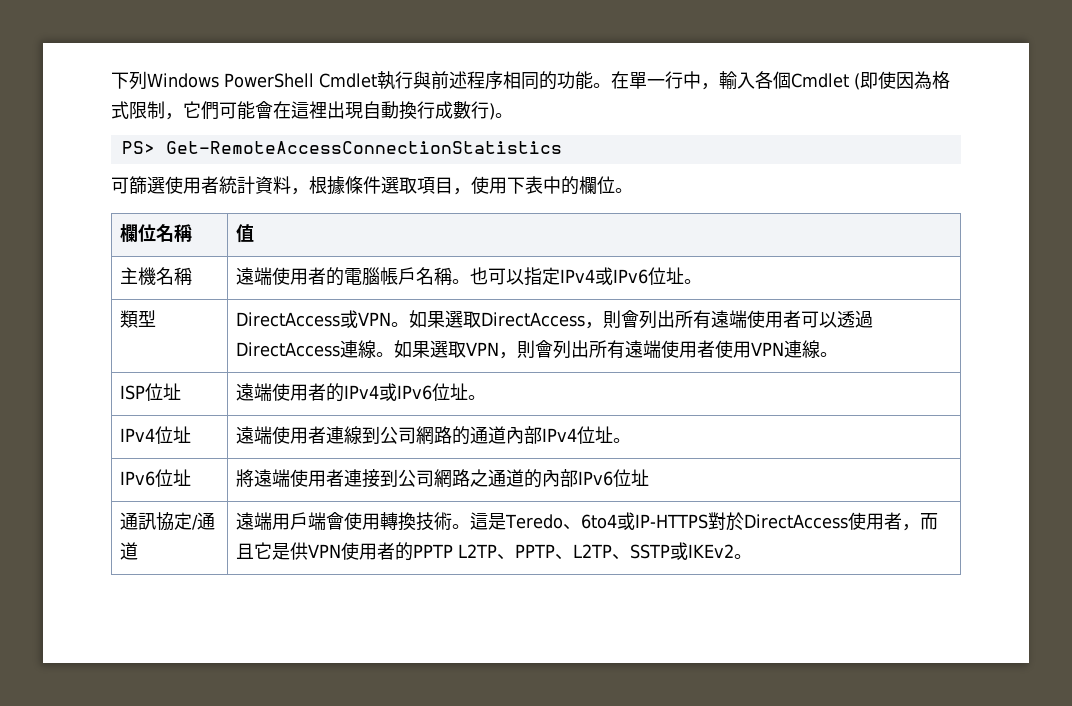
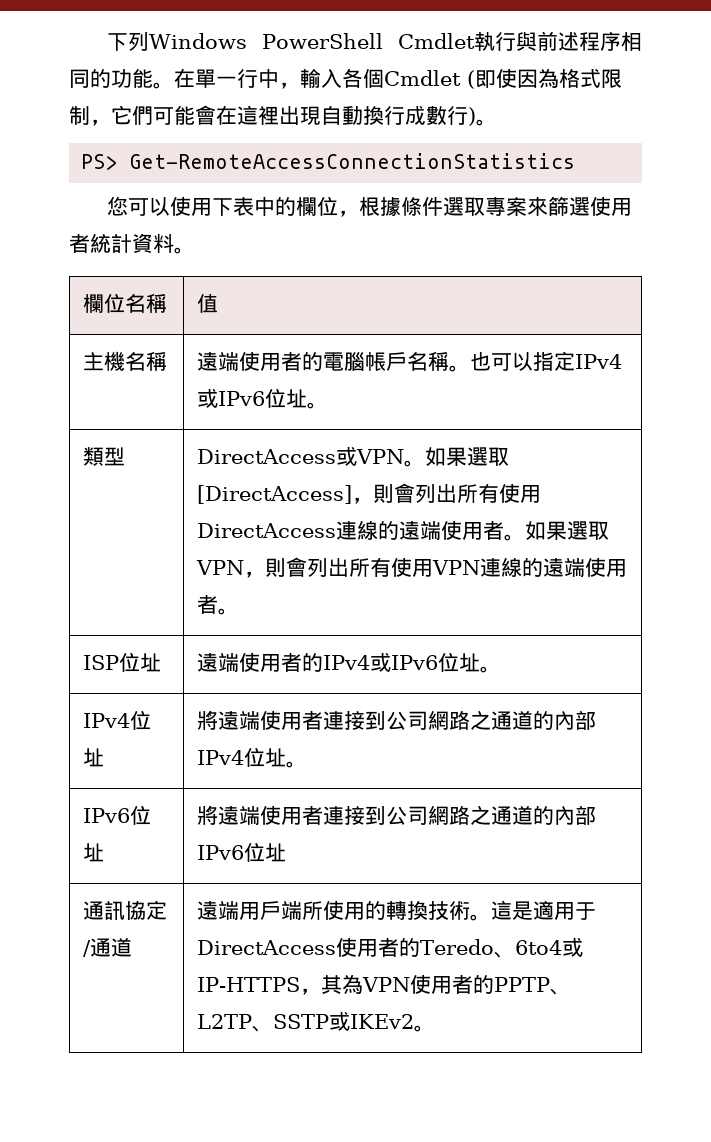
- 可篩選使用者統計資料，根據條件選取項目，使用下表中的欄位。
+ 您可以使用下表中的欄位，根據條件選取專案來篩選使用者統計資料。
- 類型 | DirectAccess或VPN。如果選取DirectAccess，則會列出所有遠端使用者可以透過DirectAccess連線。如果選取VPN，則會列出所有遠端使用者使用VPN連線。
+ 類型 | DirectAccess或VPN。如果選取[DirectAccess]，則會列出所有使用DirectAccess連線的遠端使用者。如果選取VPN，則會列出所有使用VPN連線的遠端使用者。
- IPv4位址 | 遠端使用者連線到公司網路的通道內部IPv4位址。
+ IPv4位址 | 將遠端使用者連接到公司網路之通道的內部IPv4位址。
- 通訊協定/通道 | 遠端用戶端會使用轉換技術。這是Teredo、6to4或IP-HTTPS對於DirectAccess使用者，而且它是供VPN使用者的PPTP L2TP、PPTP、L2TP、SSTP或IKEv2。
+ 通訊協定/通道 | 遠端用戶端所使用的轉換技術。這是適用于DirectAccess使用者的Teredo、6to4或IP-HTTPS，其為VPN使用者的PPTP、L2TP、SSTP或IKEv2。

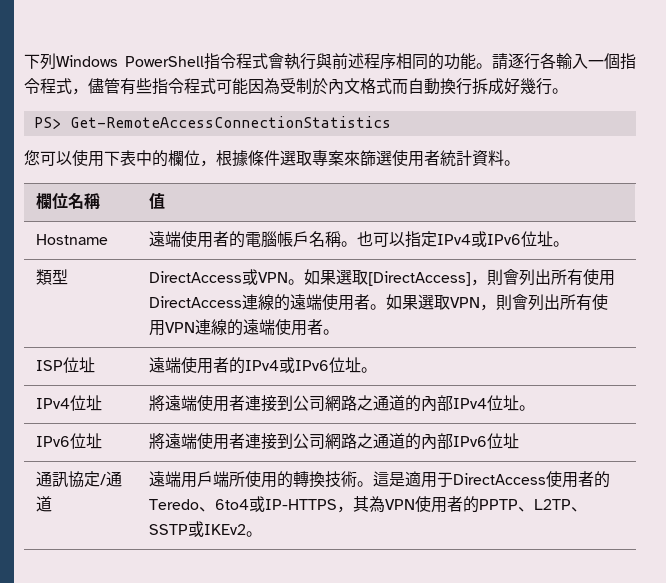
- 下列Windows PowerShell Cmdlet執行與前述程序相同的功能。
+ 下列Windows PowerShell指令程式會執行與前述程序相同的功能。
- 在單一行中，輸入各個Cmdlet (即使因為格式限制，它們可能會在這裡出現自動換行成數行)。
+ 請逐行各輸入一個指令程式，儘管有些指令程式可能因為受制於內文格式而自動換行拆成好幾行。
- 主機名稱 | 遠端使用者的電腦帳戶名稱。也可以指定IPv4或IPv6位址。
+ Hostname | 遠端使用者的電腦帳戶名稱。也可以指定IPv4或IPv6位址。

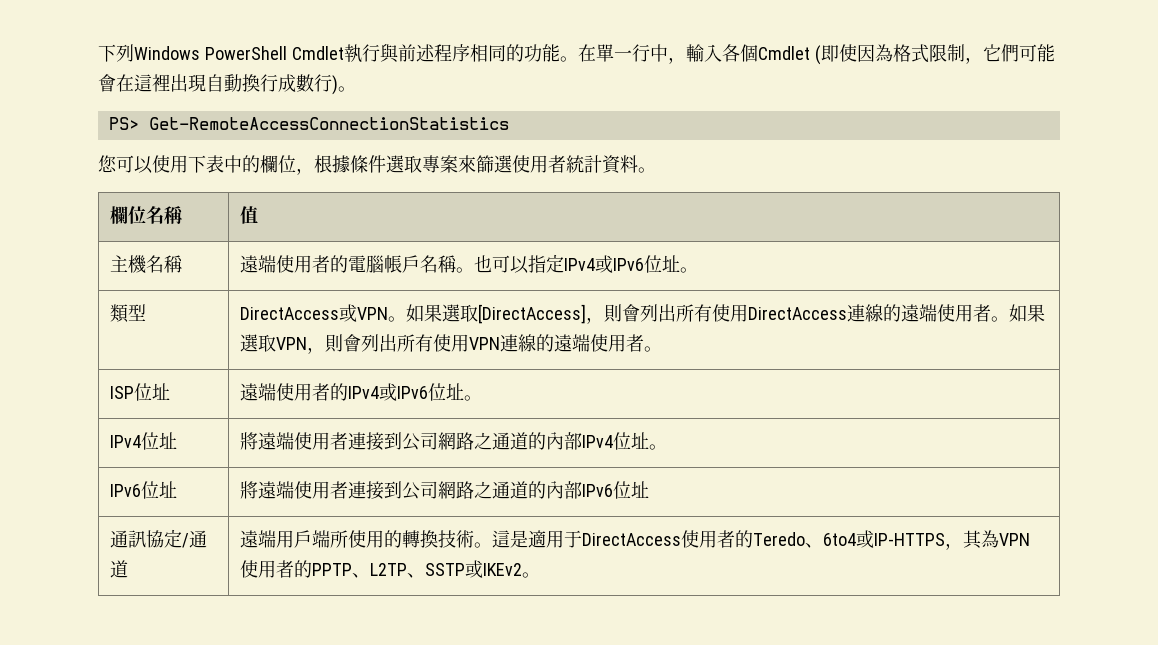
- 下列Windows PowerShell指令程式會執行與前述程序相同的功能。
+ 下列Windows PowerShell Cmdlet執行與前述程序相同的功能。
- 請逐行各輸入一個指令程式，儘管有些指令程式可能因為受制於內文格式而自動換行拆成好幾行。
+ 在單一行中，輸入各個Cmdlet (即使因為格式限制，它們可能會在這裡出現自動換行成數行)。
- Hostname | 遠端使用者的電腦帳戶名稱。也可以指定IPv4或IPv6位址。
+ 主機名稱 | 遠端使用者的電腦帳戶名稱。也可以指定IPv4或IPv6位址。

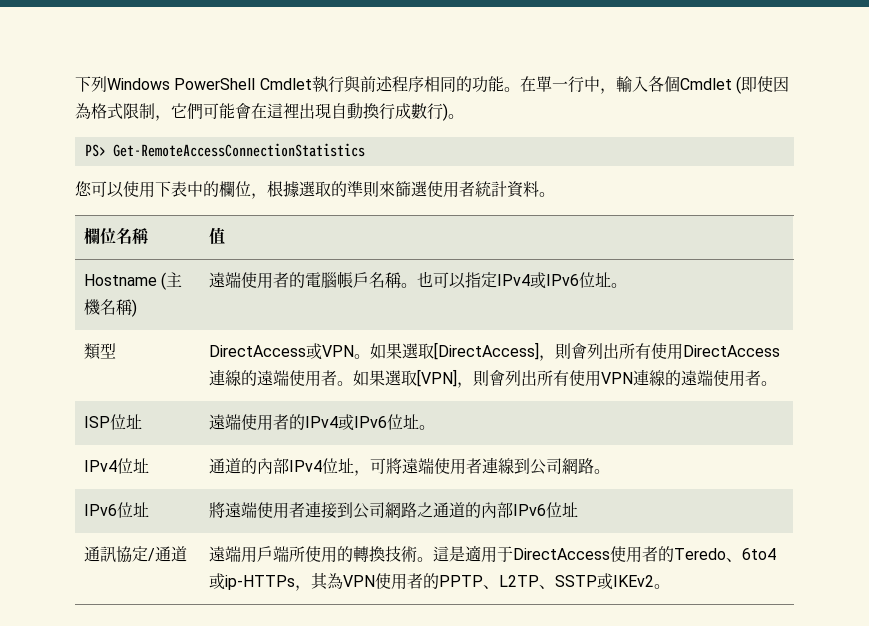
- 您可以使用下表中的欄位，根據條件選取專案來篩選使用者統計資料。
+ 您可以使用下表中的欄位，根據選取的準則來篩選使用者統計資料。
- 主機名稱 | 遠端使用者的電腦帳戶名稱。也可以指定IPv4或IPv6位址。
+ Hostname (主機名稱) | 遠端使用者的電腦帳戶名稱。也可以指定IPv4或IPv6位址。
- 類型 | DirectAccess或VPN。如果選取[DirectAccess]，則會列出所有使用DirectAccess連線的遠端使用者。如果選取VPN，則會列出所有使用VPN連線的遠端使用者。
+ 類型 | DirectAccess或VPN。如果選取[DirectAccess]，則會列出所有使用DirectAccess連線的遠端使用者。如果選取[VPN]，則會列出所有使用VPN連線的遠端使用者。
- IPv4位址 | 將遠端使用者連接到公司網路之通道的內部IPv4位址。
+ IPv4位址 | 通道的內部IPv4位址，可將遠端使用者連線到公司網路。
- 通訊協定/通道 | 遠端用戶端所使用的轉換技術。這是適用于DirectAccess使用者的Teredo、6to4或IP-HTTPS，其為VPN使用者的PPTP、L2TP、SSTP或IKEv2。
+ 通訊協定/通道 | 遠端用戶端所使用的轉換技術。這是適用于DirectAccess使用者的Teredo、6to4或ip-HTTPs，其為VPN使用者的PPTP、L2TP、SSTP或IKEv2。

